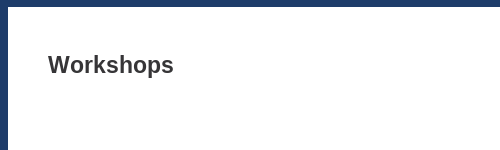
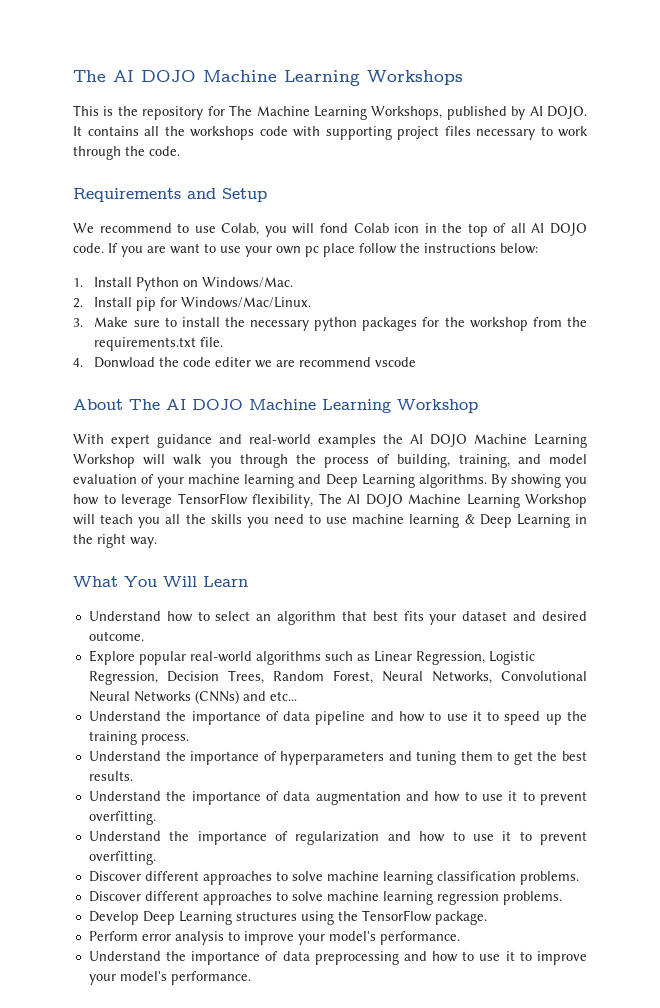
- Workshops
+ The AI DOJO Machine Learning Workshops
+ This is the repository for The Machine Learning Workshops, published by AI DOJO. It contains all the workshops code with supporting project files necessary to work through the code.
+ Requirements and Setup
+ We recommend to use Colab, you will fond Colab icon in the top of all AI DOJO code. If you are want to use your own pc place follow the instructions below:
+ 1. Install Python on Windows/Mac.
+ 2. Install pip for Windows/Mac/Linux.
+ 3. Make sure to install the necessary python packages for the workshop from the requirements.txt file.
+ 4. Donwload the code editer we are recommend vscode
+ About The AI DOJO Machine Learning Workshop
+ With expert guidance and real-world examples the AI DOJO Machine Learning Workshop will walk you through the process of building, training, and model evaluation of your machine learning and Deep Learning algorithms. By showing you how to leverage TensorFlow flexibility, The AI DOJO Machine Learning Workshop will teach you all the skills you need to use machine learning & Deep Learning in the right way.
+ What You Will Learn
+ Understand how to select an algorithm that best fits your dataset and desired outcome.
+ Explore popular real-world algorithms such as Linear Regression, Logistic Regression, Decision Trees, Random Forest, Neural Networks, Convolutional Neural Networks (CNNs) and etc...
+ Understand the importance of data pipeline and how to use it to speed up the training process.
+ Understand the importance of hyperparameters and tuning them to get the best results.
+ Understand the importance of data augmentation and how to use it to prevent overfitting.
+ Understand the importance of regularization and how to use it to prevent overfitting.
+ Discover different approaches to solve machine learning classification problems.
+ Discover different approaches to solve machine learning regression problems.
+ Develop Deep Learning structures using the TensorFlow package.
+ Perform error analysis to improve your model's performance.
+ Understand the importance of data preprocessing and how to use it to improve your model's performance.

